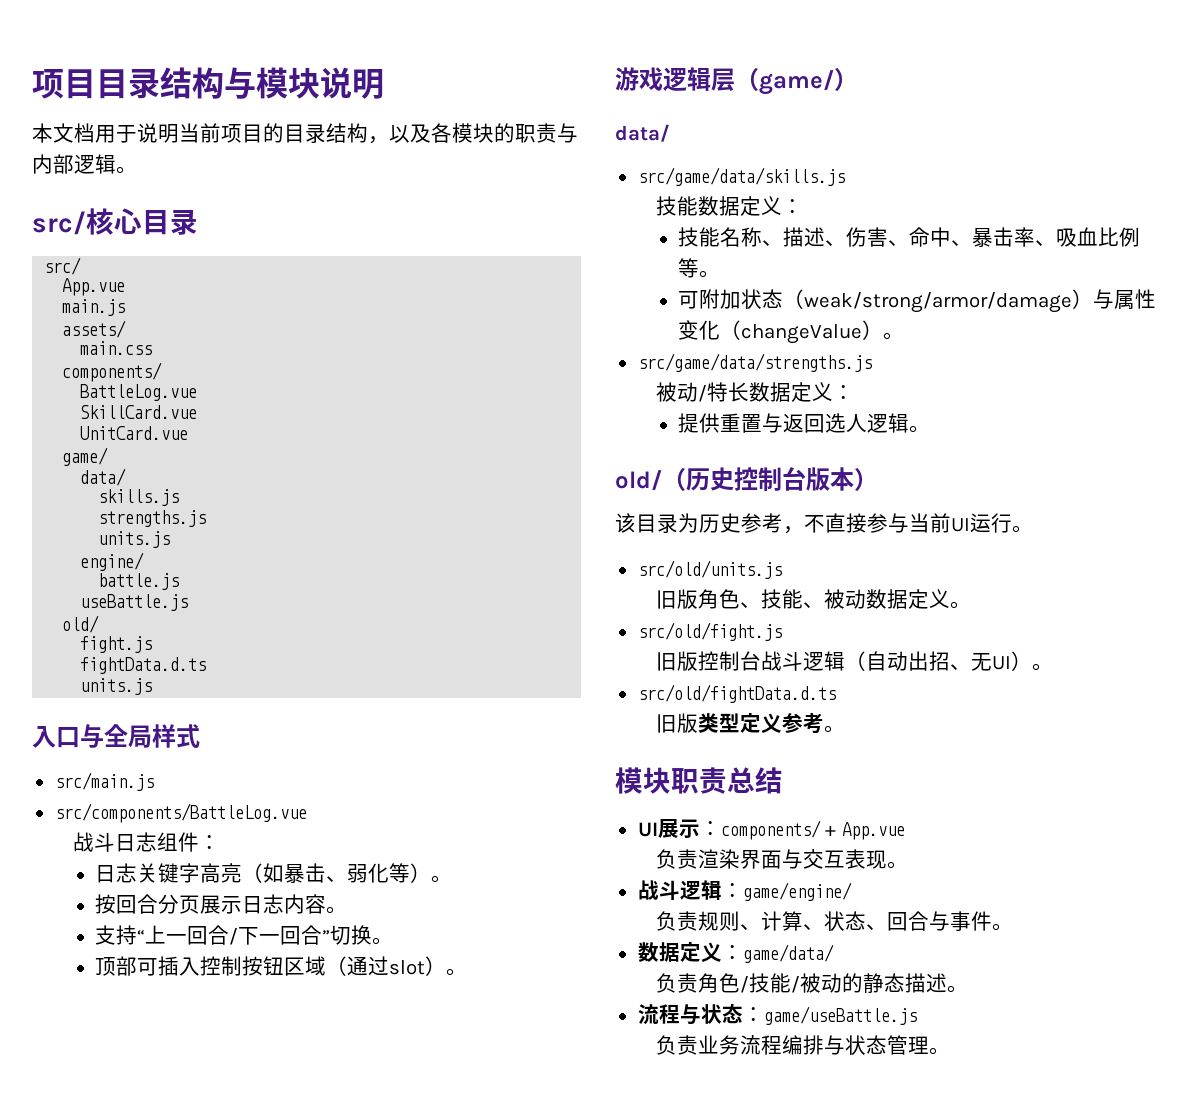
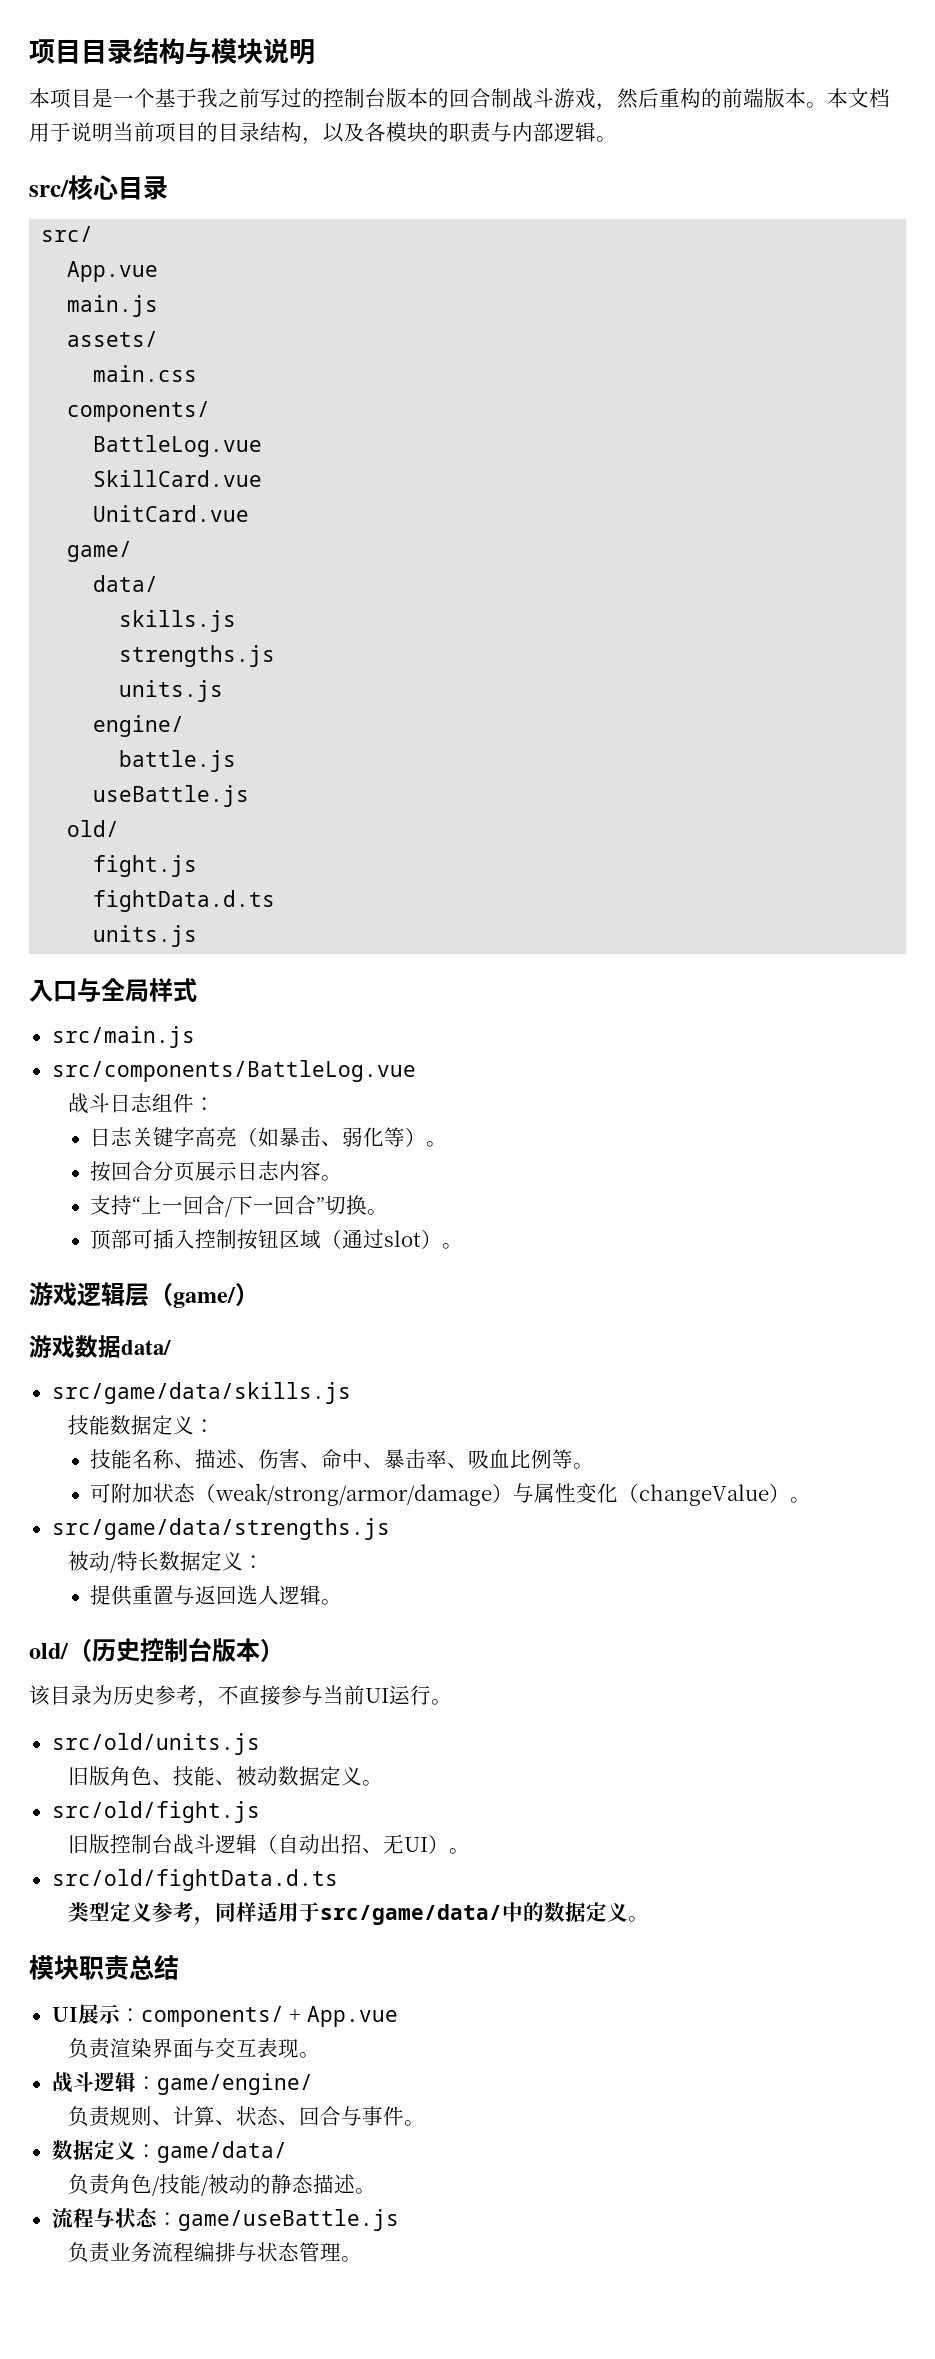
- 本文档用于说明当前项目的目录结构，以及各模块的职责与内部逻辑。
+ 本项目是一个基于我之前写过的控制台版本的回合制战斗游戏，然后重构的前端版本。本文档用于说明当前项目的目录结构，以及各模块的职责与内部逻辑。
  游戏逻辑层（game/）
- data/
+ 游戏数据data/
- 旧版类型定义参考。
+ 类型定义参考，同样适用于src/game/data/中的数据定义。

